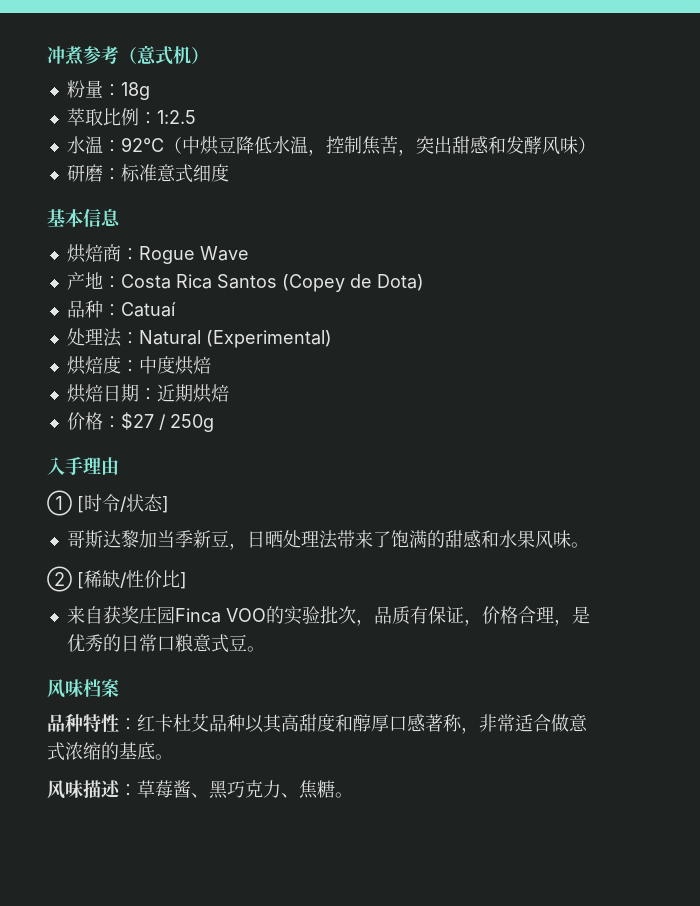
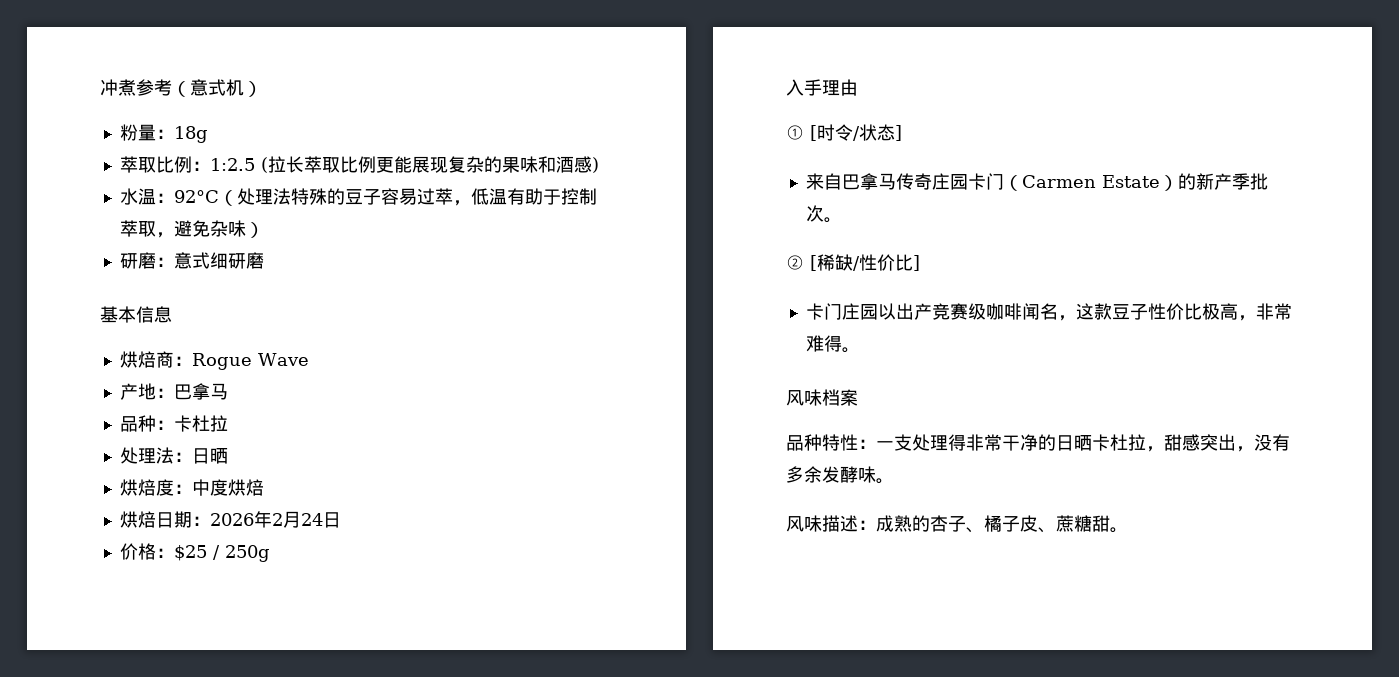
- 萃取比例：1:2.5
- 水温：92°C（中烘豆降低水温，控制焦苦，突出甜感和发酵风味）
+ 萃取比例：1:2.5 (拉长萃取比例更能展现复杂的果味和酒感)
+ 水温：92°C（处理法特殊的豆子容易过萃，低温有助于控制萃取，避免杂味）
- 研磨：标准意式细度
+ 研磨：意式细研磨
- 产地：Costa Rica Santos (Copey de Dota)
+ 产地：巴拿马
- 品种：Catuaí
+ 品种：卡杜拉
- 处理法：Natural (Experimental)
+ 处理法：日晒
- 烘焙日期：近期烘焙
+ 烘焙日期：2026年2月24日
- 价格：$27 / 250g
+ 价格：$25 / 250g
- 哥斯达黎加当季新豆，日晒处理法带来了饱满的甜感和水果风味。
+ 来自巴拿马传奇庄园卡门（Carmen Estate）的新产季批次。
- 来自获奖庄园Finca VOO的实验批次，品质有保证，价格合理，是优秀的日常口粮意式豆。
+ 卡门庄园以出产竞赛级咖啡闻名，这款豆子性价比极高，非常难得。
- 品种特性：红卡杜艾品种以其高甜度和醇厚口感著称，非常适合做意式浓缩的基底。
- 风味描述：草莓酱、黑巧克力、焦糖。
+ 品种特性：一支处理得非常干净的日晒卡杜拉，甜感突出，没有多余发酵味。
+ 风味描述：成熟的杏子、橘子皮、蔗糖甜。

